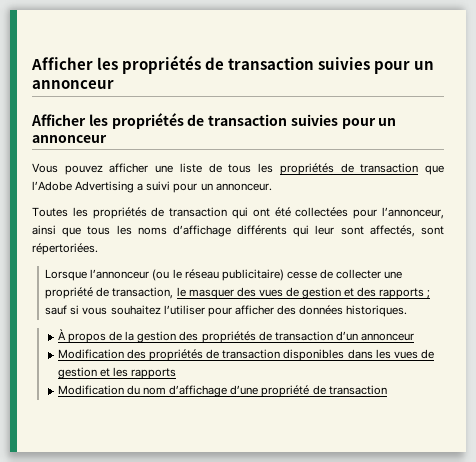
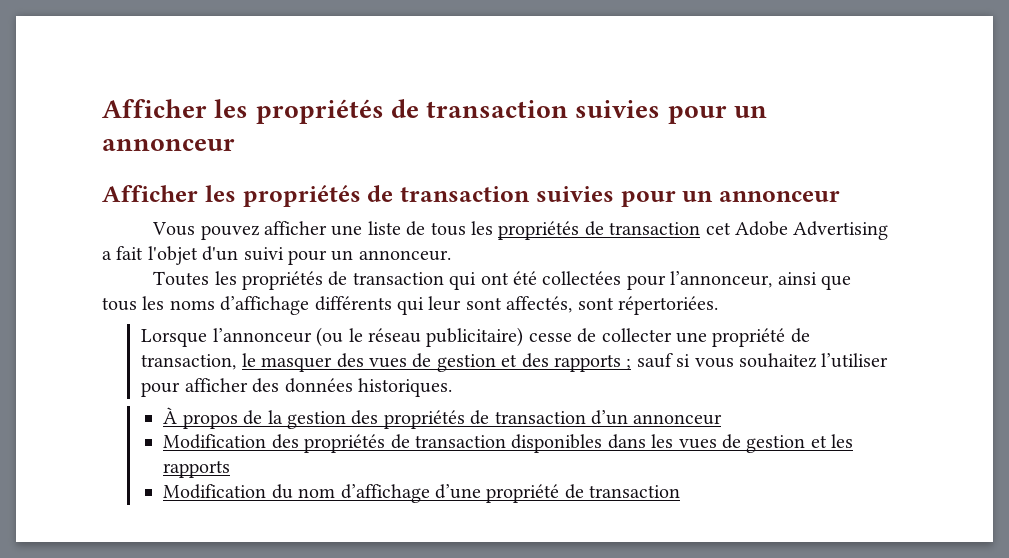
- Vous pouvez afficher une liste de tous les propriétés de transaction que l’Adobe Advertising a suivi pour un annonceur.
+ Vous pouvez afficher une liste de tous les propriétés de transaction cet Adobe Advertising a fait l'objet d'un suivi pour un annonceur.

